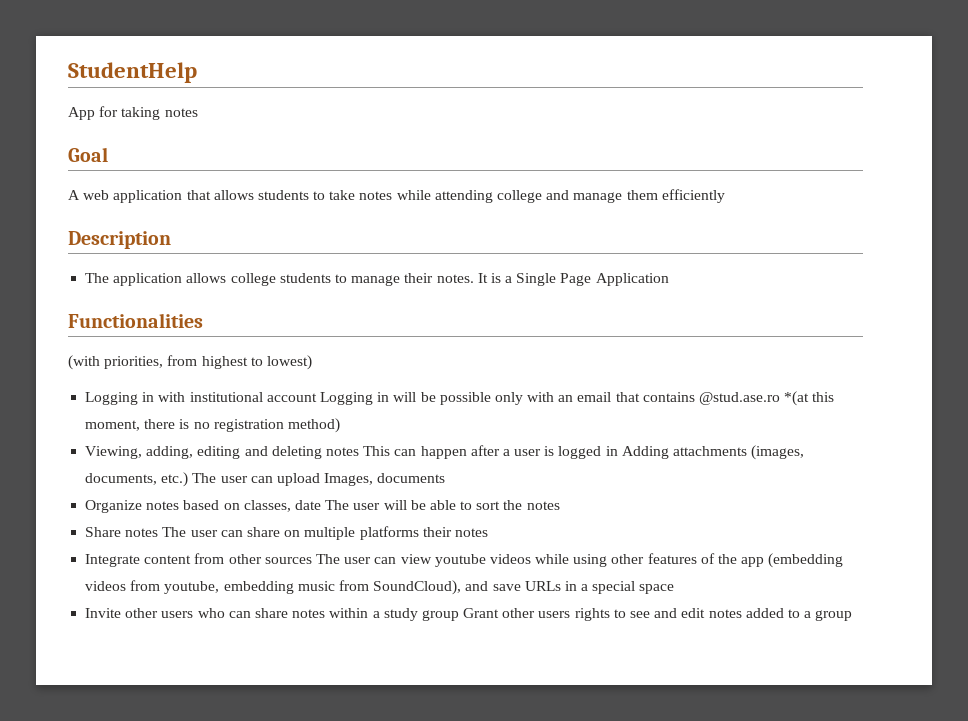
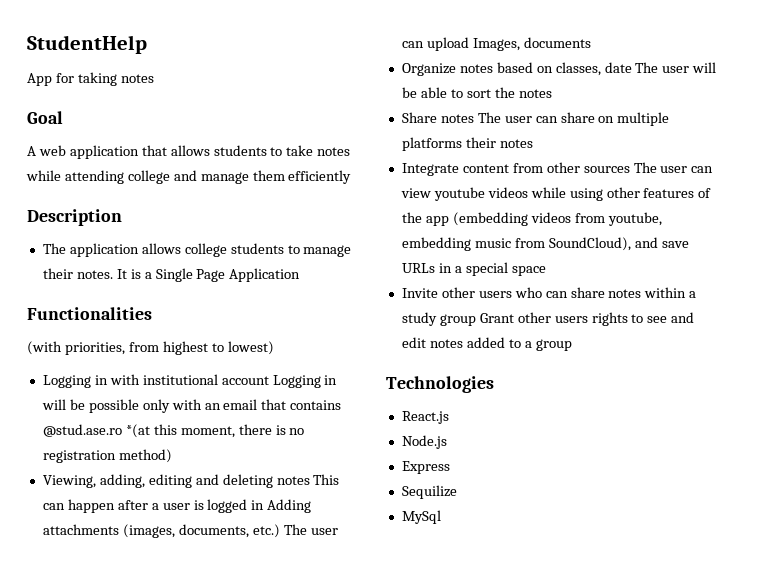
+ Technologies
+ React.js
+ Node.js
+ Express
+ Sequilize
+ MySql

